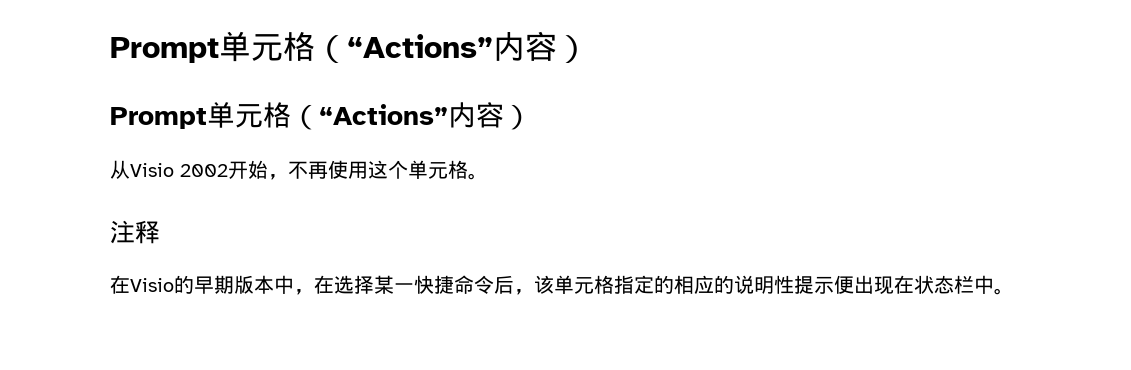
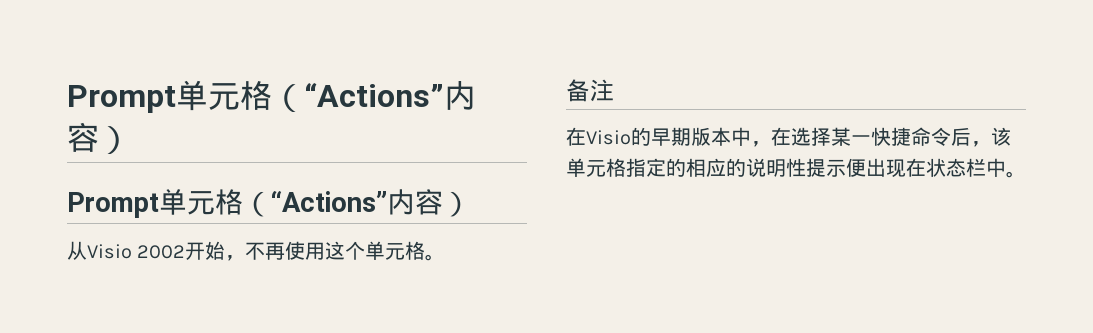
- 注释
+ 备注

